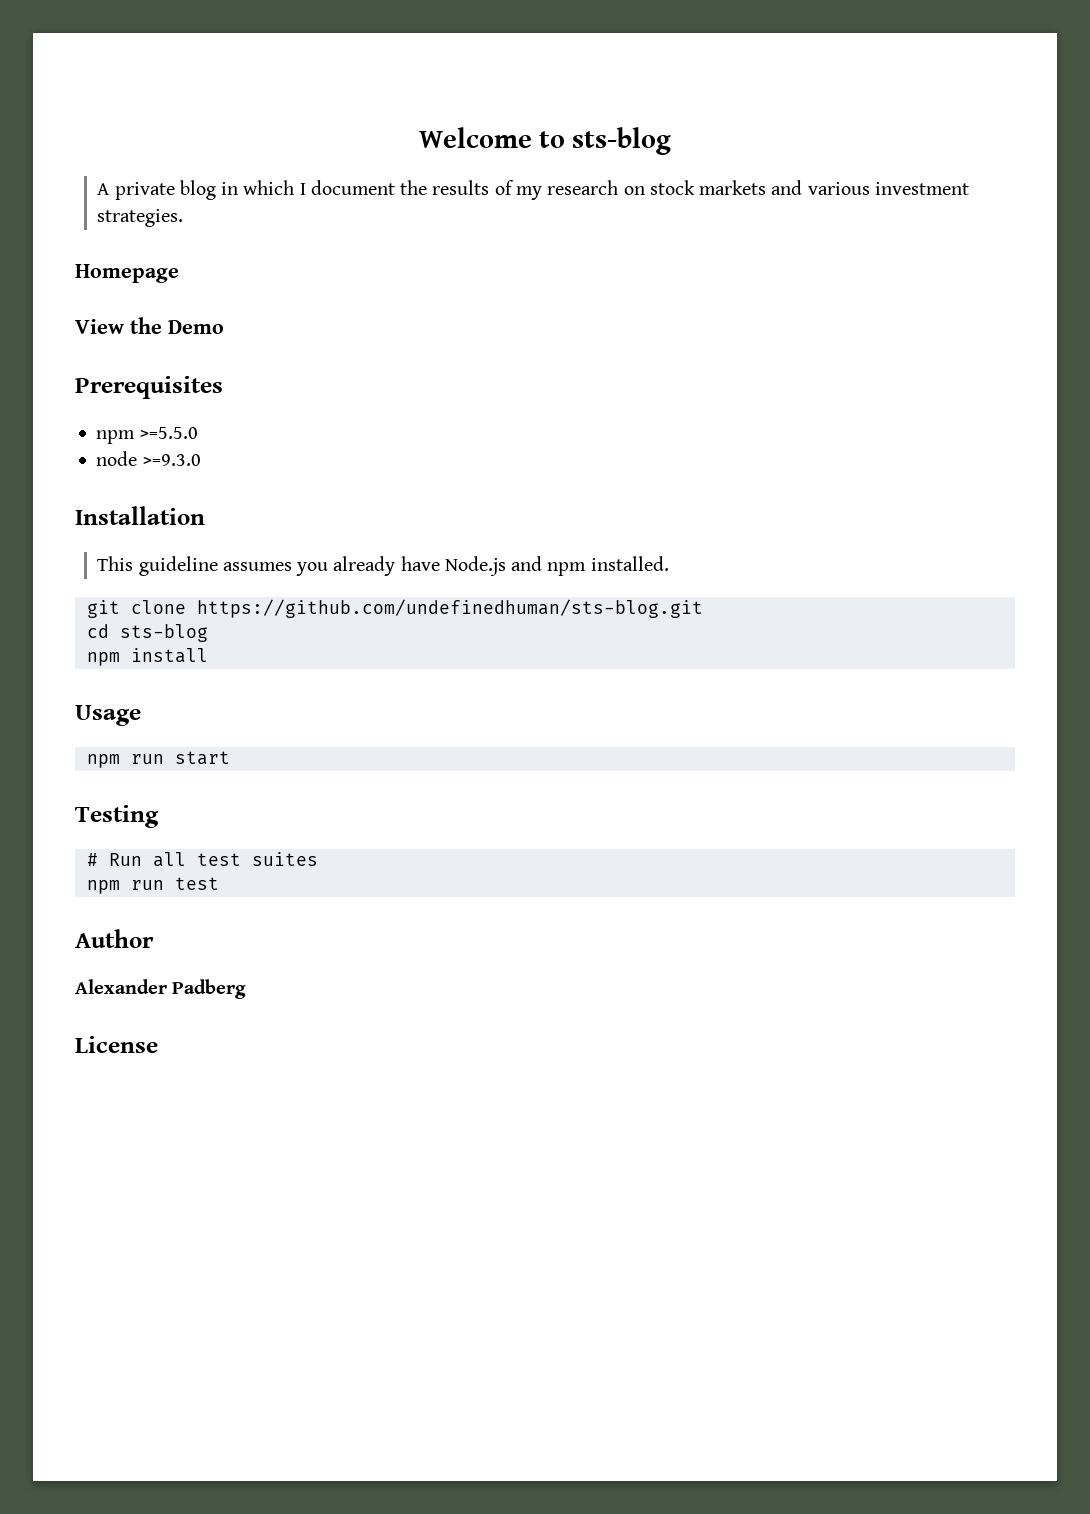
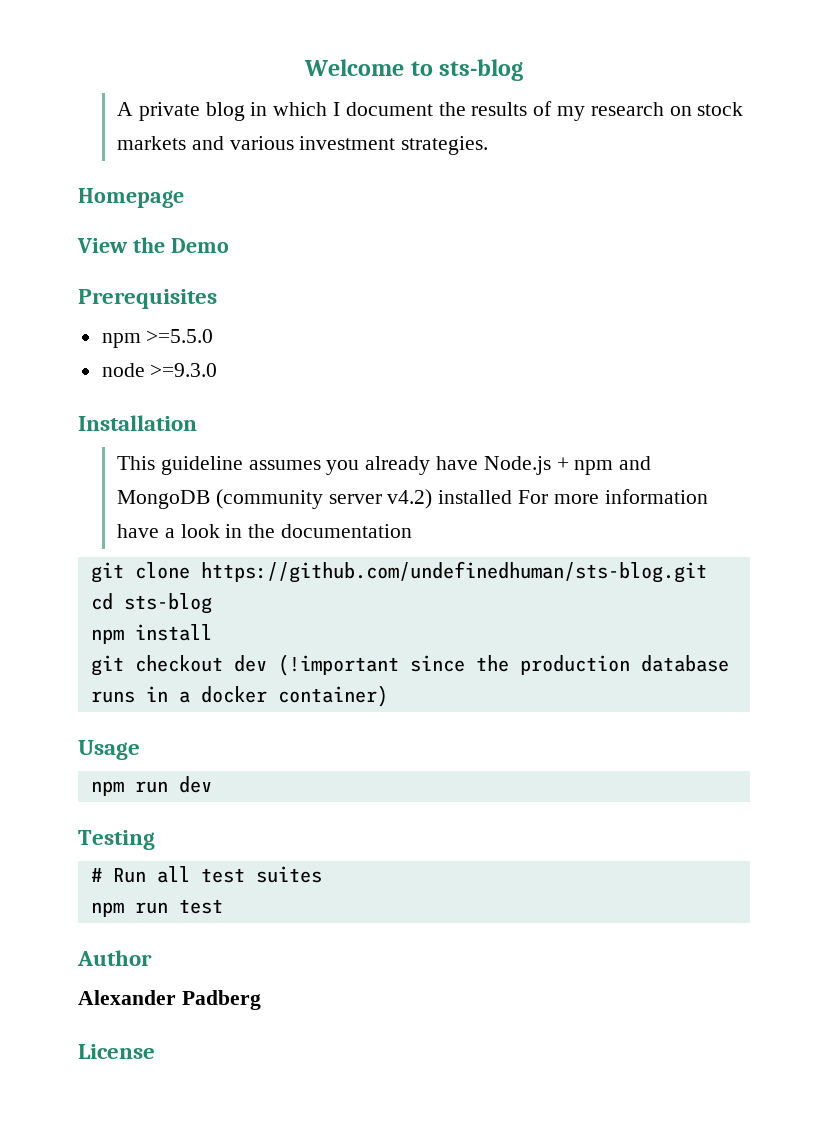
- This guideline assumes you already have Node.js and npm installed.
+ This guideline assumes you already have Node.js + npm and MongoDB (community server v4.2) installed For more information have a look in the documentation
+ git checkout dev (!important since the production database runs in a docker container)
- npm run start
+ npm run dev

